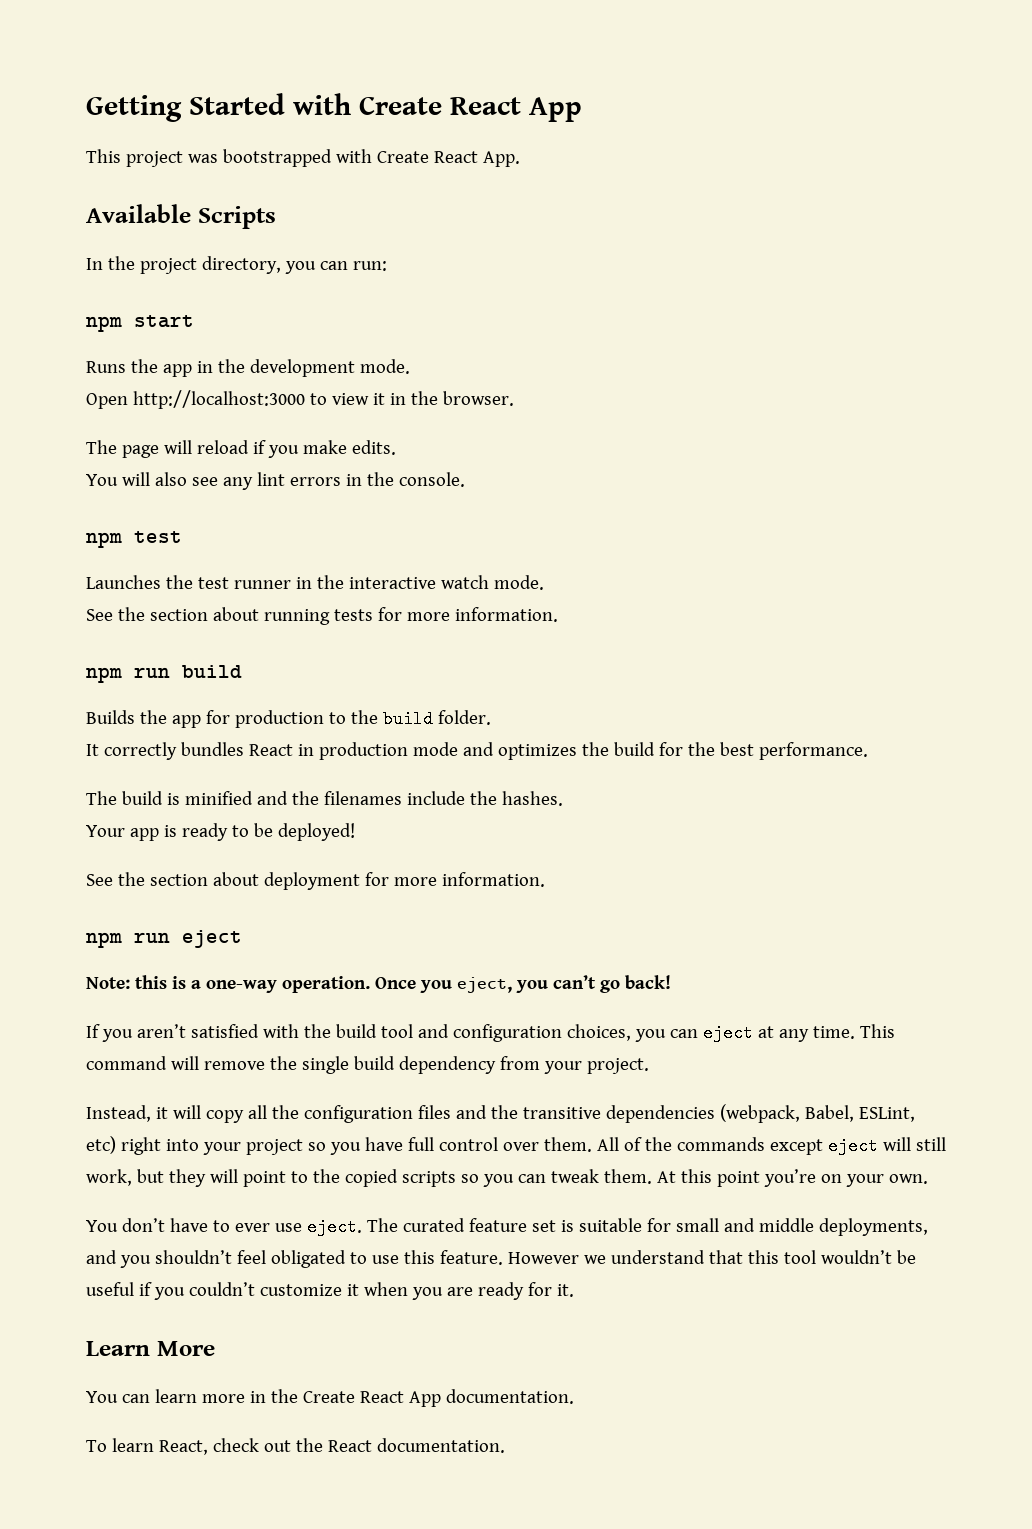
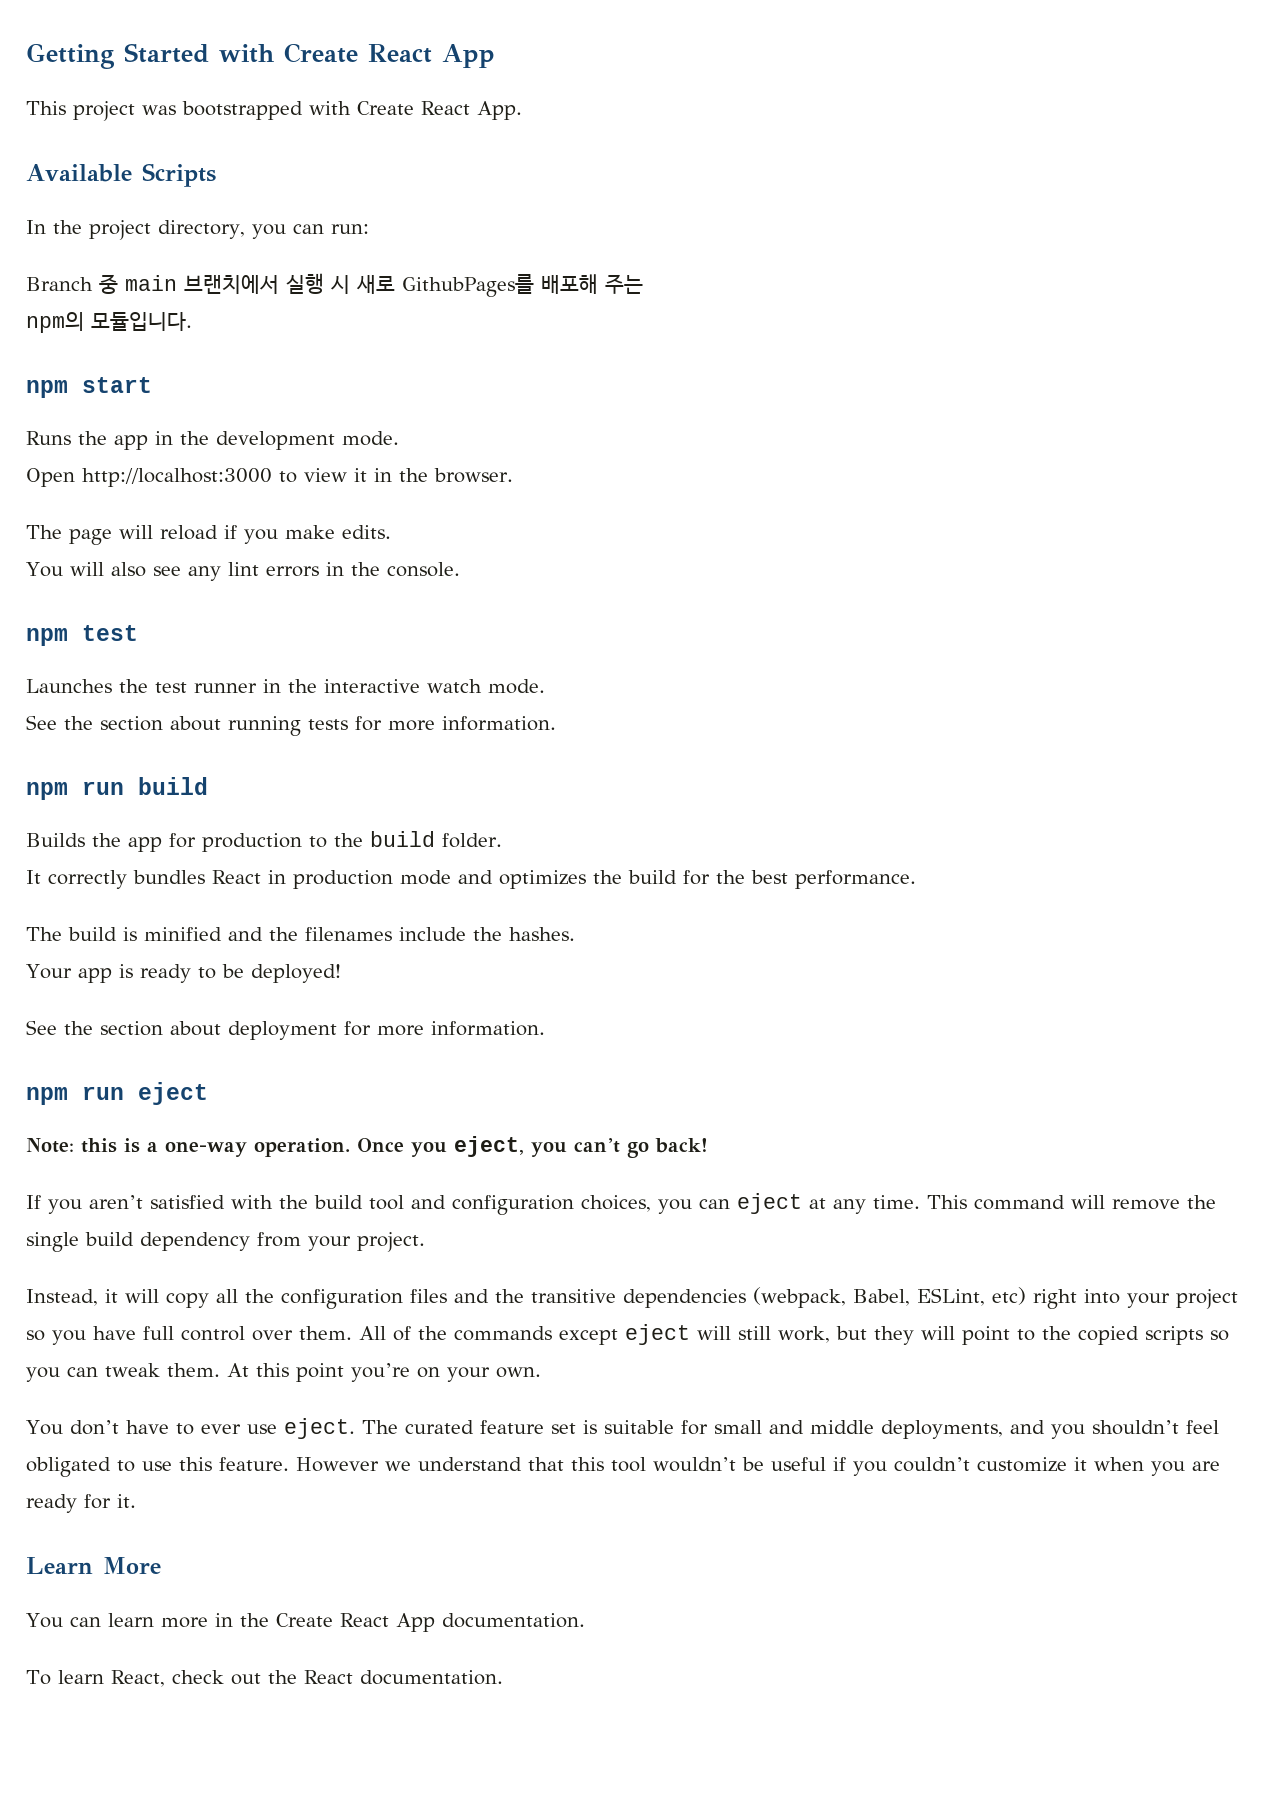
+ Branch 중 main 브랜치에서 실행 시 새로 GithubPages를 배포해 주는
+ npm의 모듈입니다.

